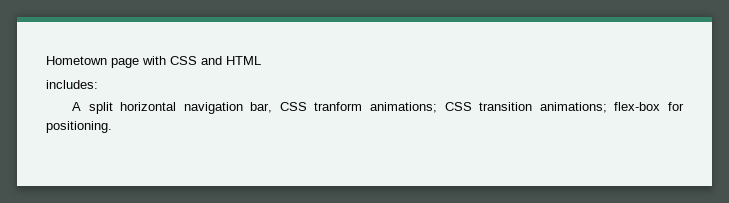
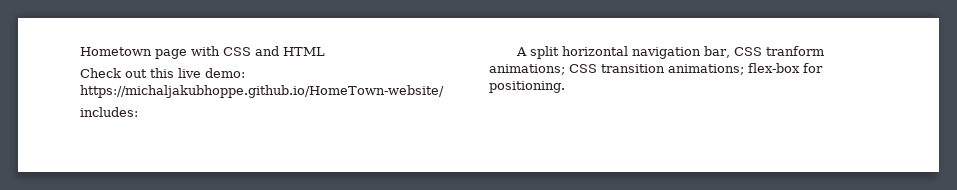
+ Check out this live demo: https://michaljakubhoppe.github.io/HomeTown-website/

